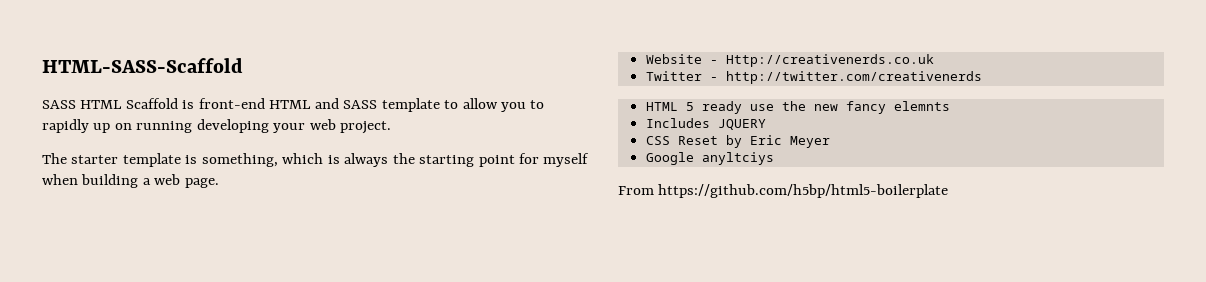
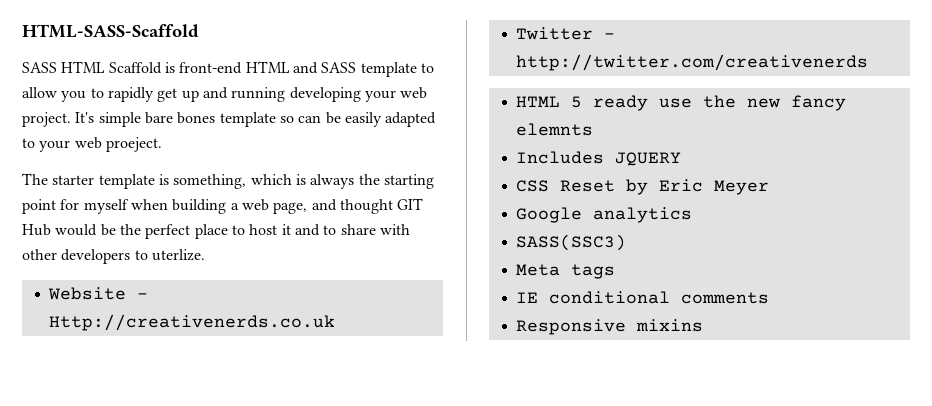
- SASS HTML Scaffold is front-end HTML and SASS template to allow you to rapidly up on running developing your web project.
+ SASS HTML Scaffold is front-end HTML and SASS template to allow you to rapidly get up and running developing your web project. It's simple bare bones template so can be easily adapted to your web proeject.
- The starter template is something, which is always the starting point for myself when building a web page.
+ The starter template is something, which is always the starting point for myself when building a web page, and thought GIT Hub would be the perfect place to host it and to share with other developers to uterlize.
- Google anyltciys
- From https://github.com/h5bp/html5-boilerplate
+ Google analytics
+ SASS(SSC3)
+ Meta tags
+ IE conditional comments
+ Responsive mixins

